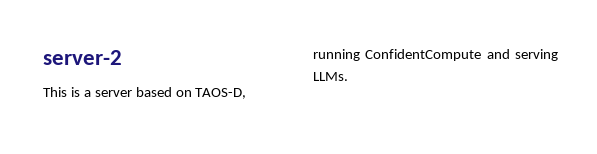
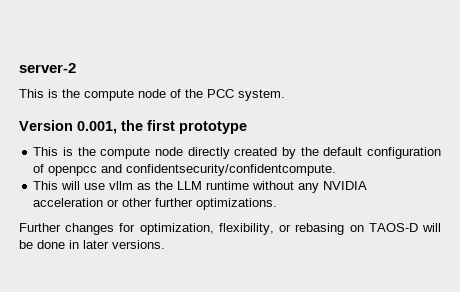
- This is a server based on TAOS-D, running ConfidentCompute and serving LLMs.
+ This is the compute node of the PCC system.
+ Version 0.001, the first prototype
+ This is the compute node directly created by the default configuration of openpcc and confidentsecurity/confidentcompute.
+ This will use vllm as the LLM runtime without any NVIDIA acceleration or other further optimizations.
+ Further changes for optimization, flexibility, or rebasing on TAOS-D will be done in later versions.

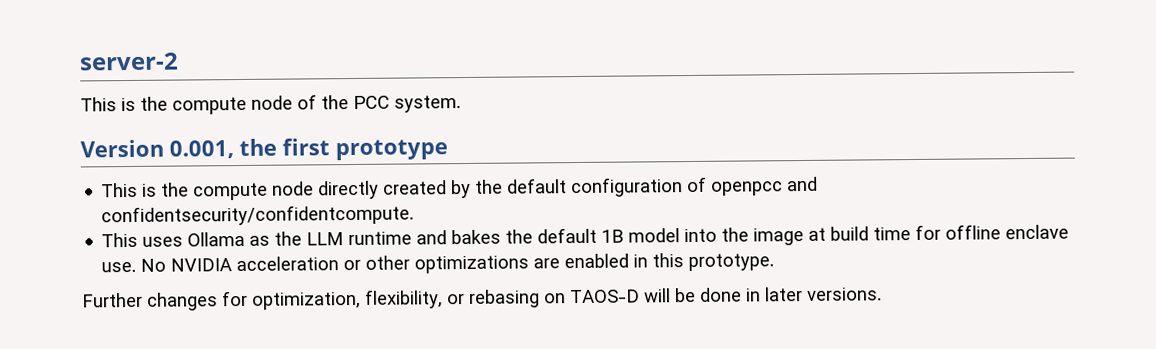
- This will use vllm as the LLM runtime without any NVIDIA acceleration or other further optimizations.
+ This uses Ollama as the LLM runtime and bakes the default 1B model into the image at build time for offline enclave use. No NVIDIA acceleration or other optimizations are enabled in this prototype.

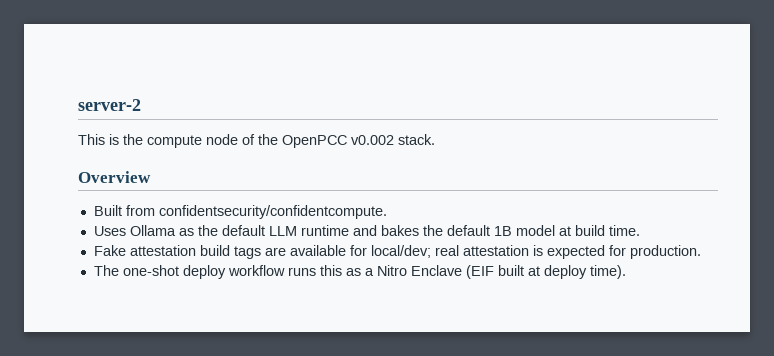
- This is the compute node of the PCC system.
- Version 0.001, the first prototype
- This is the compute node directly created by the default configuration of openpcc and confidentsecurity/confidentcompute.
+ This is the compute node of the OpenPCC v0.002 stack.
+ Overview
+ Built from confidentsecurity/confidentcompute.
- This uses Ollama as the LLM runtime and bakes the default 1B model into the image at build time for offline enclave use. No NVIDIA acceleration or other optimizations are enabled in this prototype.
- Further changes for optimization, flexibility, or rebasing on TAOS-D will be done in later versions.
+ Uses Ollama as the default LLM runtime and bakes the default 1B model at build time.
+ Fake attestation build tags are available for local/dev; real attestation is expected for production.
+ The one-shot deploy workflow runs this as a Nitro Enclave (EIF built at deploy time).

